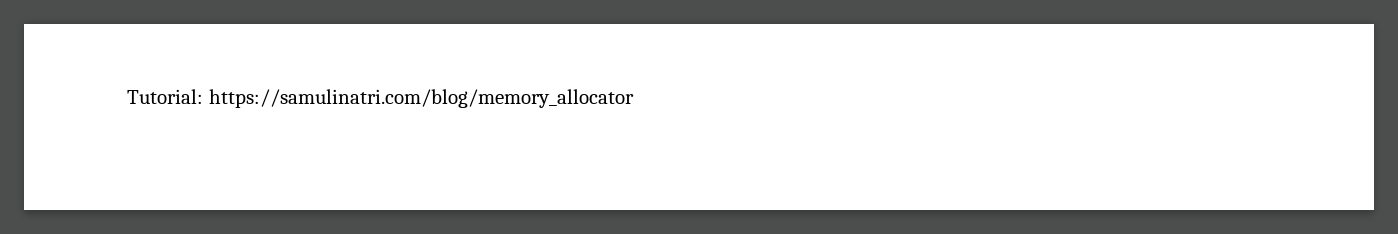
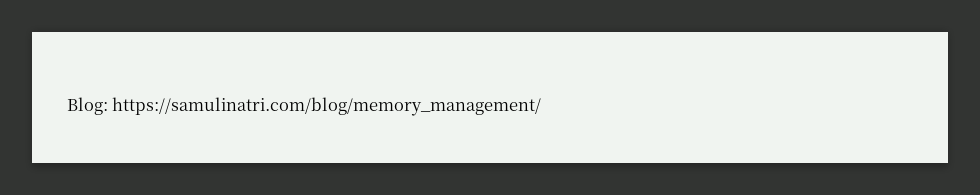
- Tutorial: https://samulinatri.com/blog/memory_allocator
+ Blog: https://samulinatri.com/blog/memory_management/

